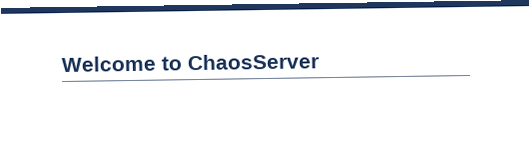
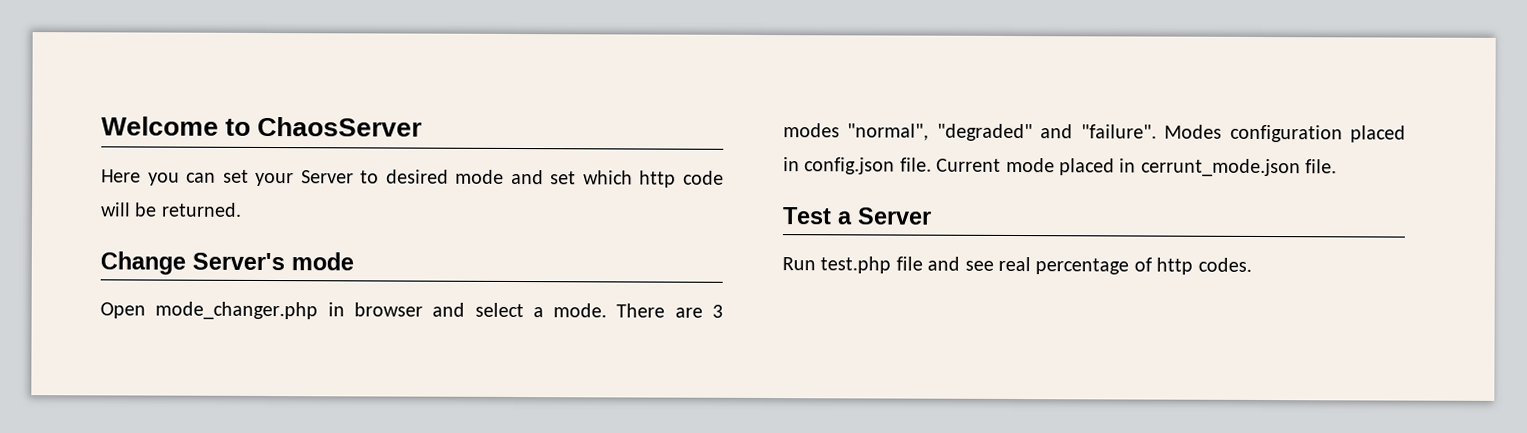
+ Here you can set your Server to desired mode and set which http code will be returned.
+ Change Server's mode
+ Open mode_changer.php in browser and select a mode. There are 3 modes "normal", "degraded" and "failure". Modes configuration placed in config.json file. Current mode placed in cerrunt_mode.json file.
+ Test a Server
+ Run test.php file and see real percentage of http codes.

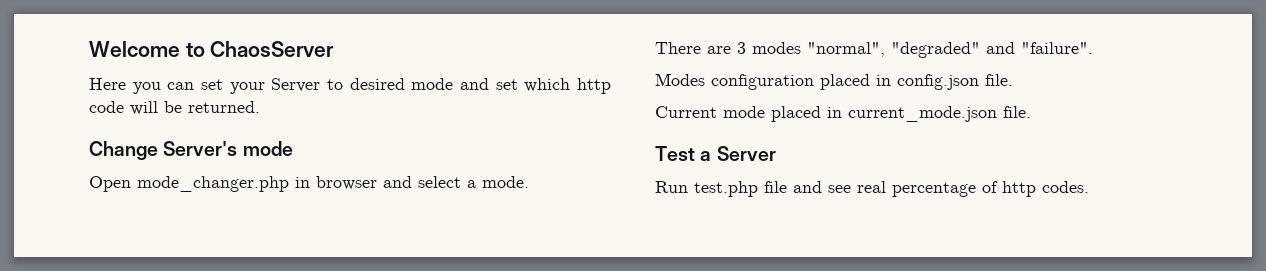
- Open mode_changer.php in browser and select a mode. There are 3 modes "normal", "degraded" and "failure". Modes configuration placed in config.json file. Current mode placed in cerrunt_mode.json file.
+ Open mode_changer.php in browser and select a mode.
+ There are 3 modes "normal", "degraded" and "failure".
+ Modes configuration placed in config.json file.
+ Current mode placed in current_mode.json file.

